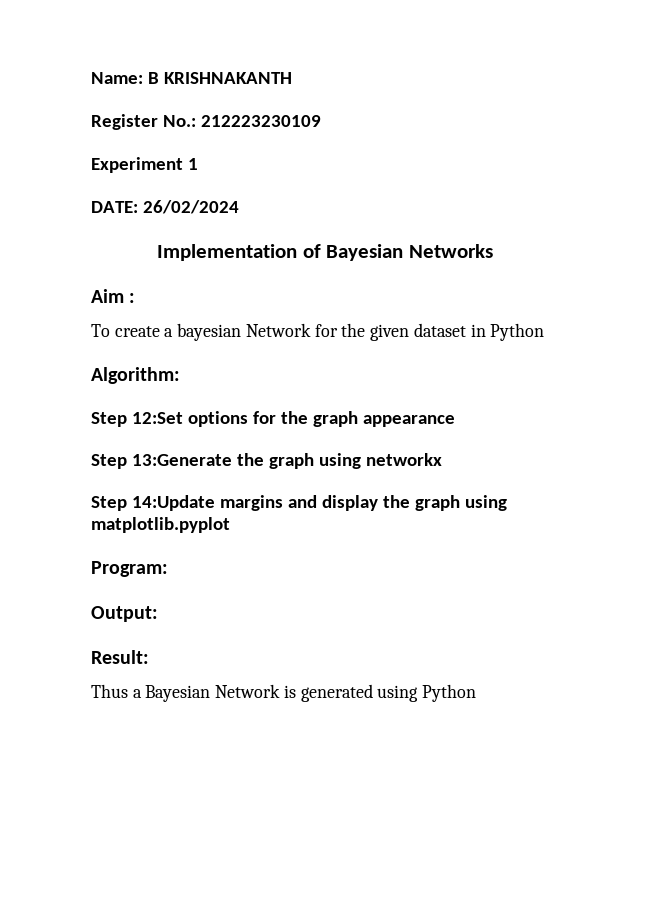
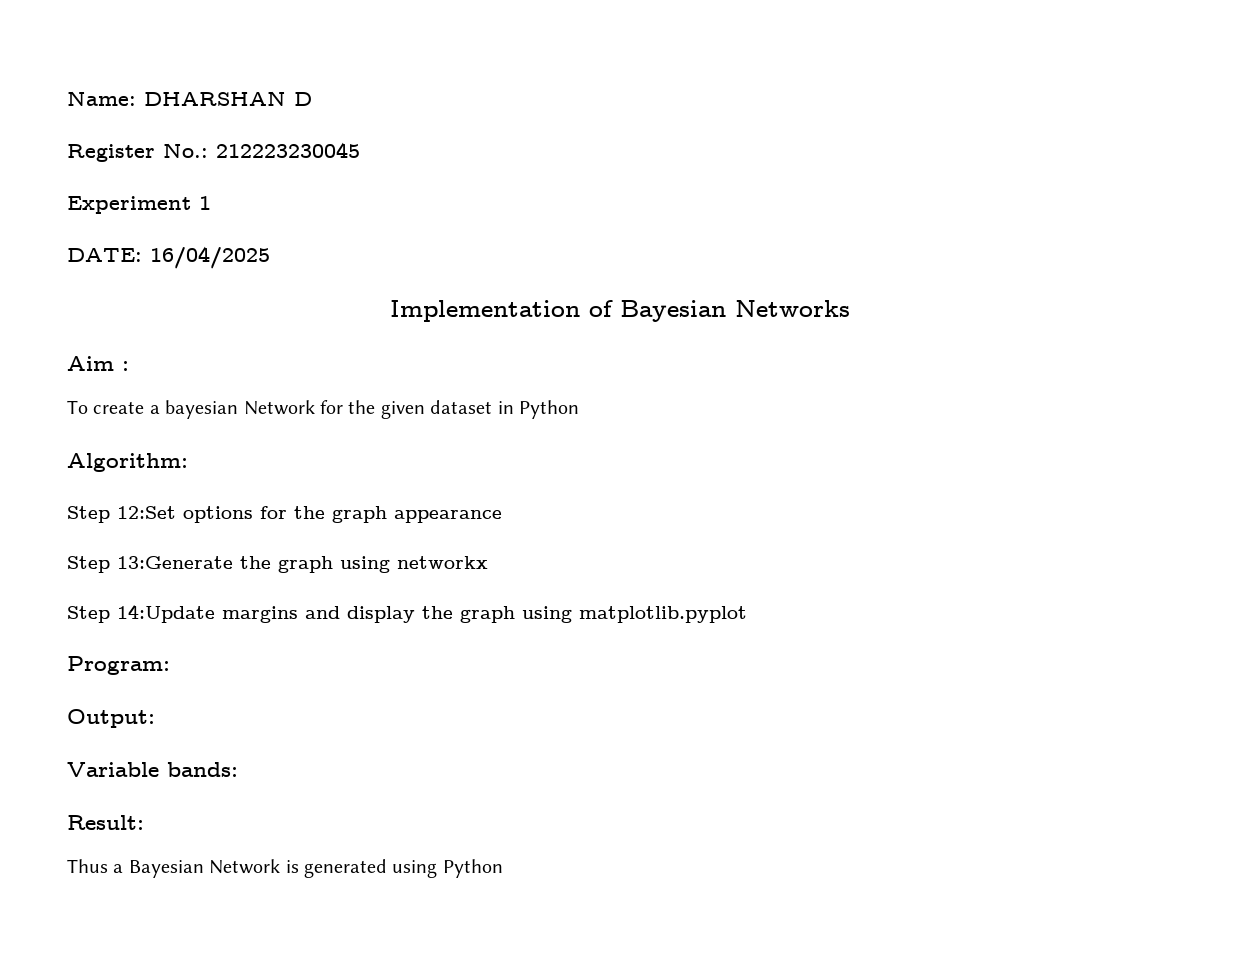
- Name: B KRISHNAKANTH
+ Name: DHARSHAN D
- Register No.: 212223230109
+ Register No.: 212223230045
- DATE: 26/02/2024
+ DATE: 16/04/2025
+ Variable bands:

